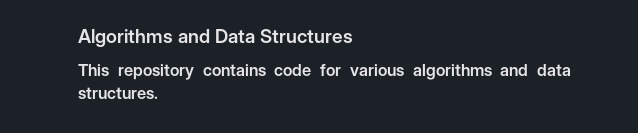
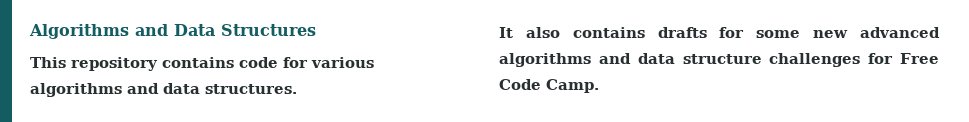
+ It also contains drafts for some new advanced algorithms and data structure challenges for Free Code Camp.

